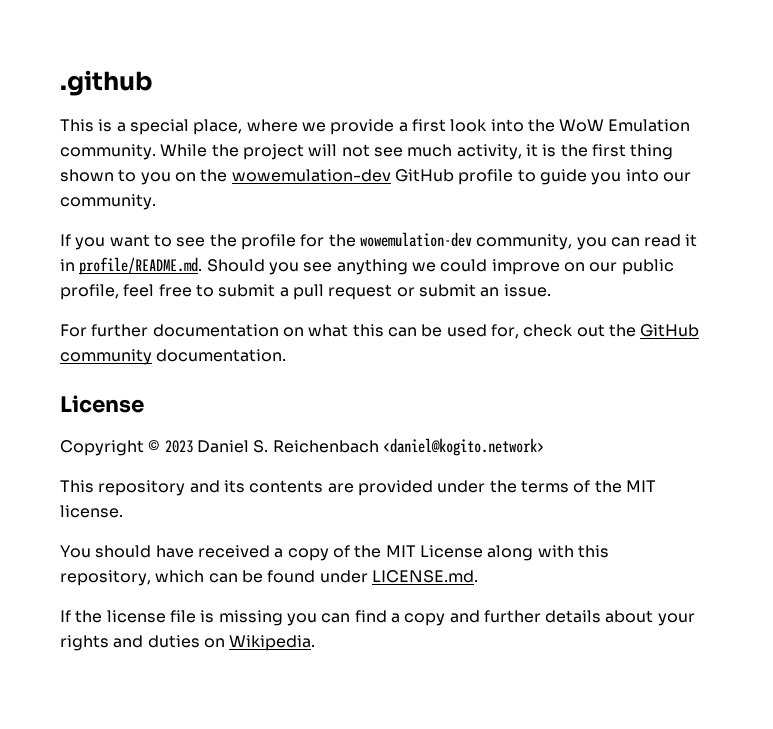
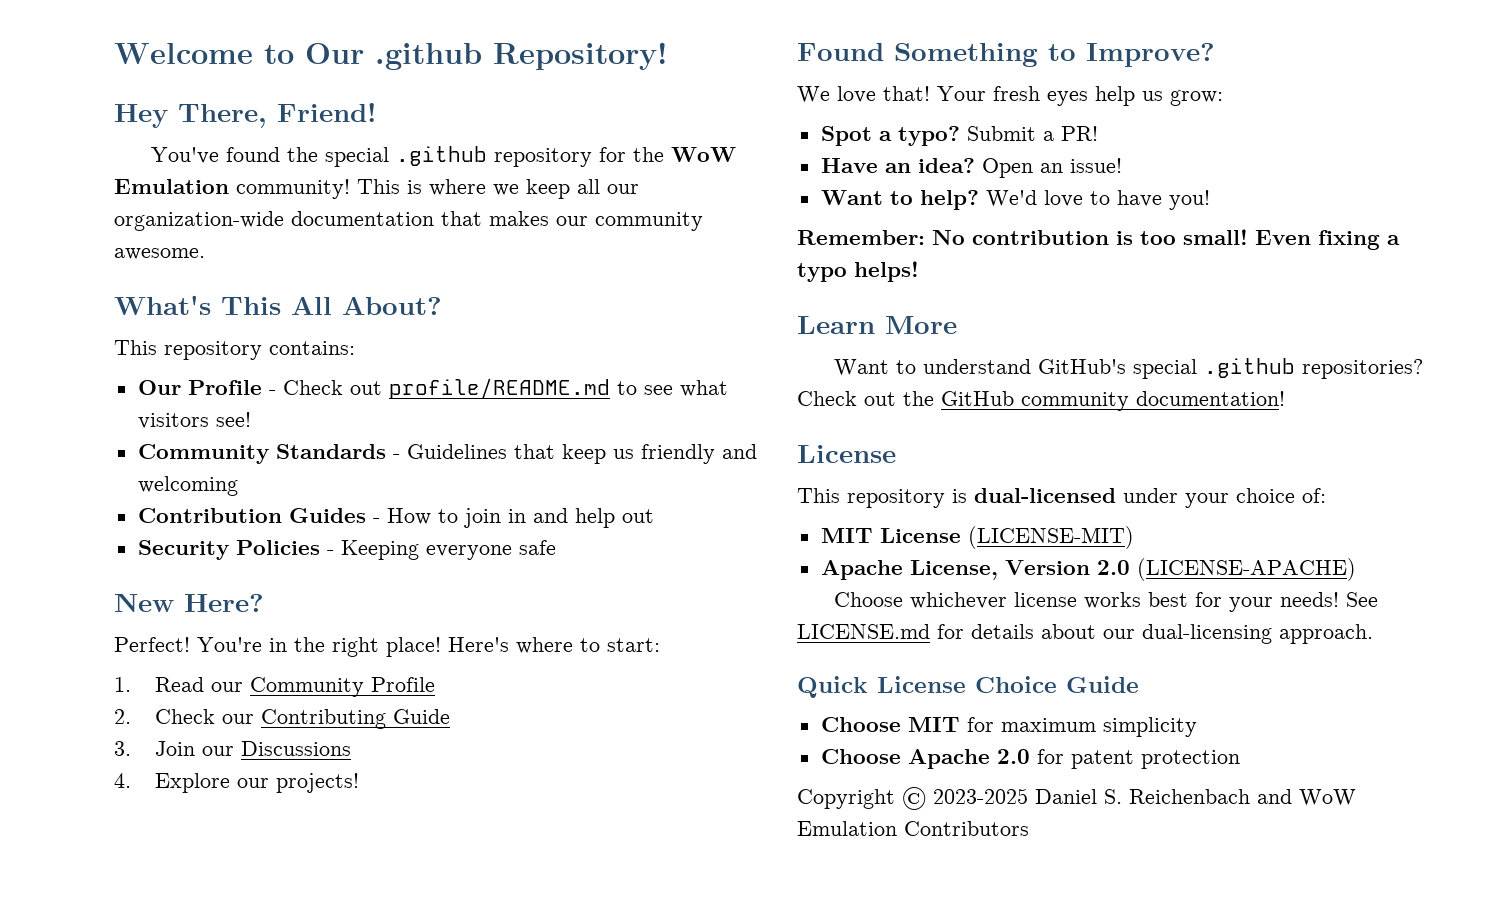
- .github
- This is a special place, where we provide a first look into the WoW Emulation community. While the project will not see much activity, it is the first thing shown to you on the wowemulation-dev GitHub profile to guide you into our community.
- If you want to see the profile for the wowemulation-dev community, you can read it in profile/README.md. Should you see anything we could improve on our public profile, feel free to submit a pull request or submit an issue.
- For further documentation on what this can be used for, check out the GitHub community documentation.
+ Welcome to Our .github Repository!
+ Hey There, Friend!
+ You've found the special .github repository for the WoW Emulation community! This is where we keep all our organization-wide documentation that makes our community awesome.
+ What's This All About?
+ This repository contains:
+ Our Profile - Check out profile/README.md to see what visitors see!
+ Community Standards - Guidelines that keep us friendly and welcoming
+ Contribution Guides - How to join in and help out
+ Security Policies - Keeping everyone safe
+ New Here?
+ Perfect! You're in the right place! Here's where to start:
+ 1. Read our Community Profile
+ 2. Check our Contributing Guide
+ 3. Join our Discussions
+ 4. Explore our projects!
+ Found Something to Improve?
+ We love that! Your fresh eyes help us grow:
+ Spot a typo? Submit a PR!
+ Have an idea? Open an issue!
+ Want to help? We'd love to have you!
+ Remember: No contribution is too small! Even fixing a typo helps!
+ Learn More
+ Want to understand GitHub's special .github repositories? Check out the GitHub community documentation!
  License
+ This repository is dual-licensed under your choice of:
+ MIT License (LICENSE-MIT)
+ Apache License, Version 2.0 (LICENSE-APACHE)
+ Choose whichever license works best for your needs! See LICENSE.md for details about our dual-licensing approach.
+ Quick License Choice Guide
+ Choose MIT for maximum simplicity
+ Choose Apache 2.0 for patent protection
- Copyright © 2023 Daniel S. Reichenbach <daniel@kogito.network>
- This repository and its contents are provided under the terms of the MIT license.
- You should have received a copy of the MIT License along with this repository, which can be found under LICENSE.md.
- If the license file is missing you can find a copy and further details about your rights and duties on Wikipedia.
+ Copyright © 2023-2025 Daniel S. Reichenbach and WoW Emulation Contributors

